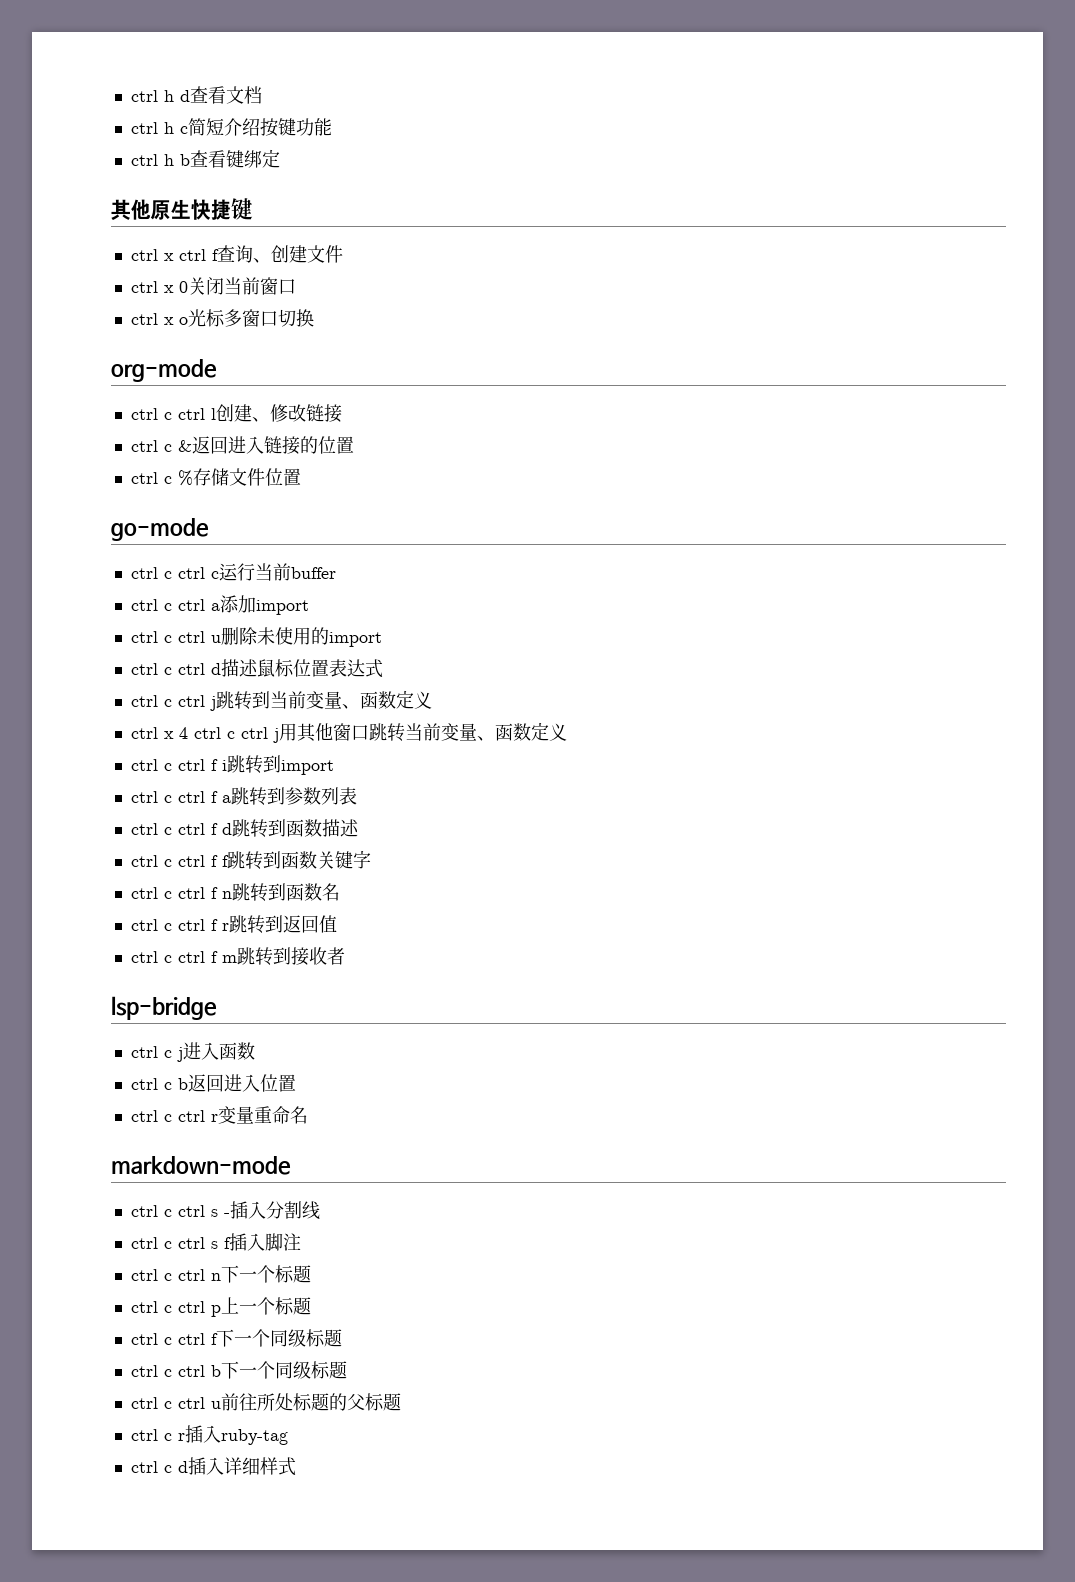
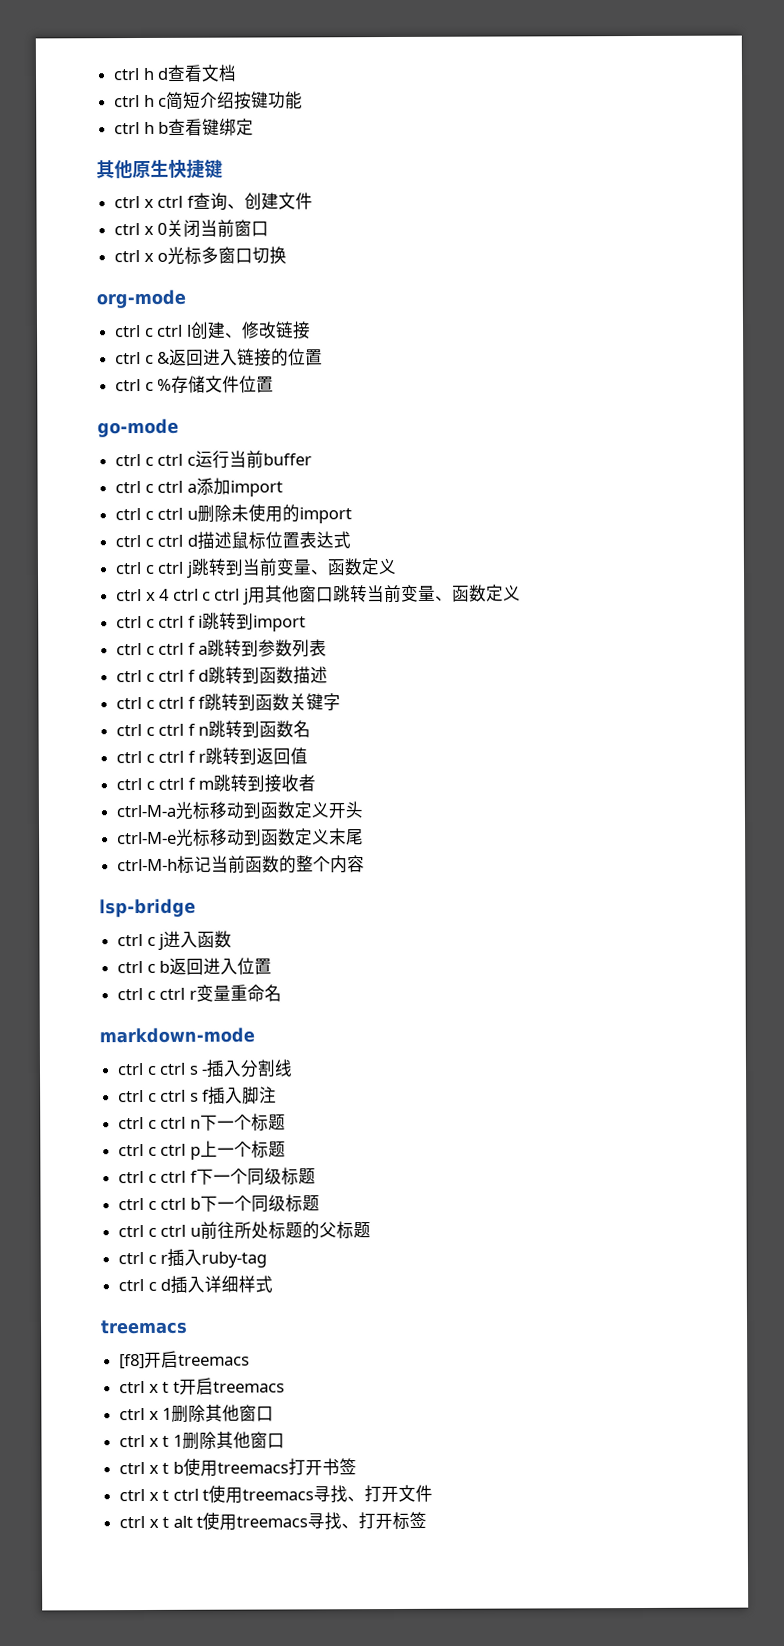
+ ctrl-M-a光标移动到函数定义开头
+ ctrl-M-e光标移动到函数定义末尾
+ ctrl-M-h标记当前函数的整个内容
  ctrl c d插入详细样式
+ treemacs
+ [f8]开启treemacs
+ ctrl x t t开启treemacs
+ ctrl x 1删除其他窗口
+ ctrl x t 1删除其他窗口
+ ctrl x t b使用treemacs打开书签
+ ctrl x t ctrl t使用treemacs寻找、打开文件
+ ctrl x t alt t使用treemacs寻找、打开标签

